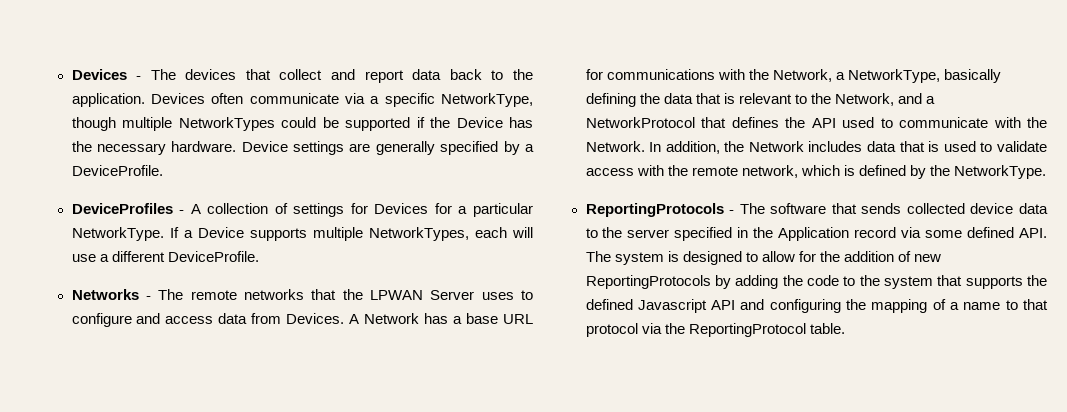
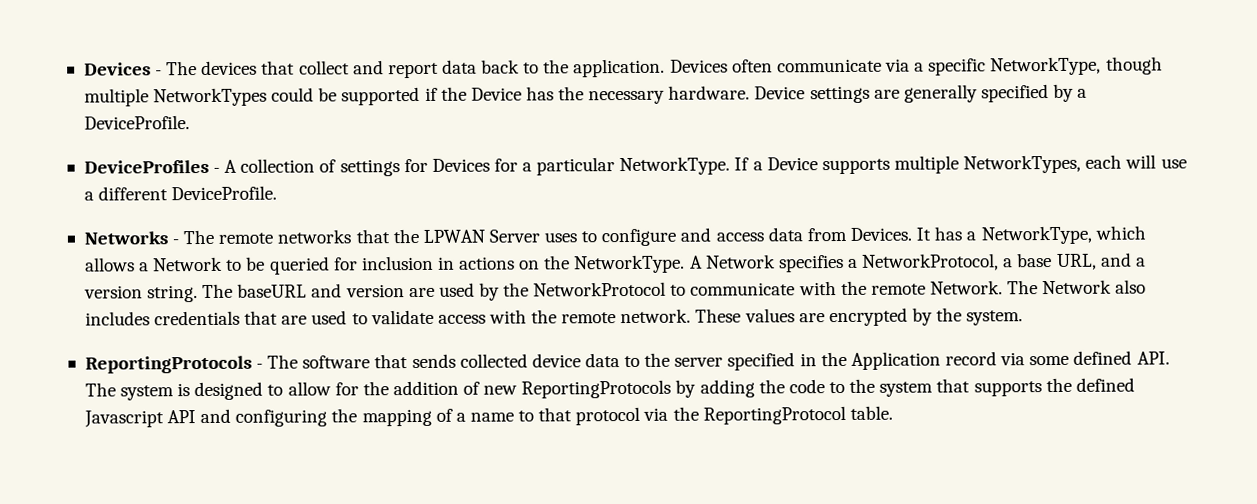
- A Network has a base URL for communications with the Network, a NetworkType, basically defining the data that is relevant to the Network, and a NetworkProtocol that defines the API used to communicate with the Network. In addition, the Network includes data that is used to validate access with the remote network, which is defined by the NetworkType.
+ It has a NetworkType, which allows a Network to be queried for inclusion in actions on the NetworkType. A Network specifies a NetworkProtocol, a base URL, and a version string. The baseURL and version are used by the NetworkProtocol to communicate with the remote Network. The Network also includes credentials that are used to validate access with the remote network. These values are encrypted by the system.

